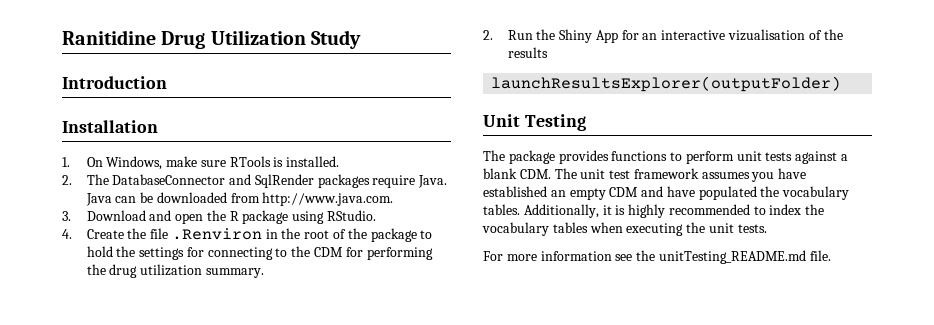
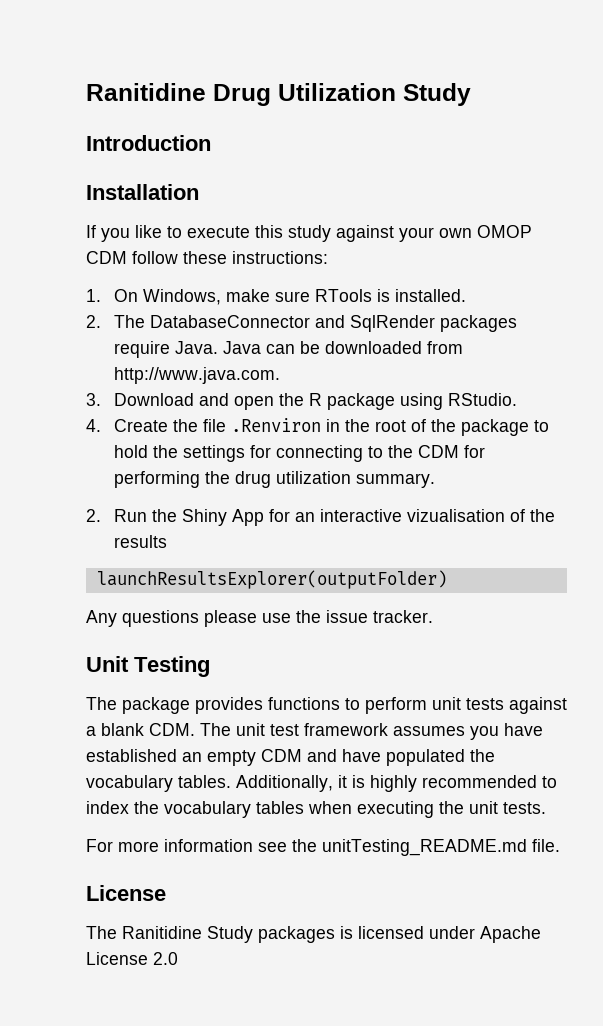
+ If you like to execute this study against your own OMOP CDM follow these instructions:
+ Any questions please use the issue tracker.
  For more information see the unitTesting_README.md file.
+ License
+ The Ranitidine Study packages is licensed under Apache License 2.0

